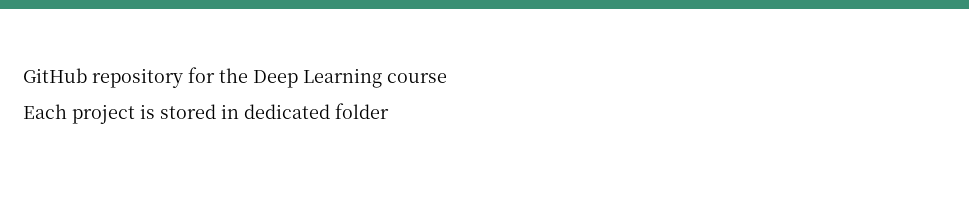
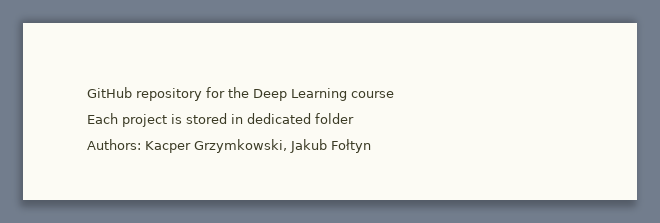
+ Authors: Kacper Grzymkowski, Jakub Fołtyn

